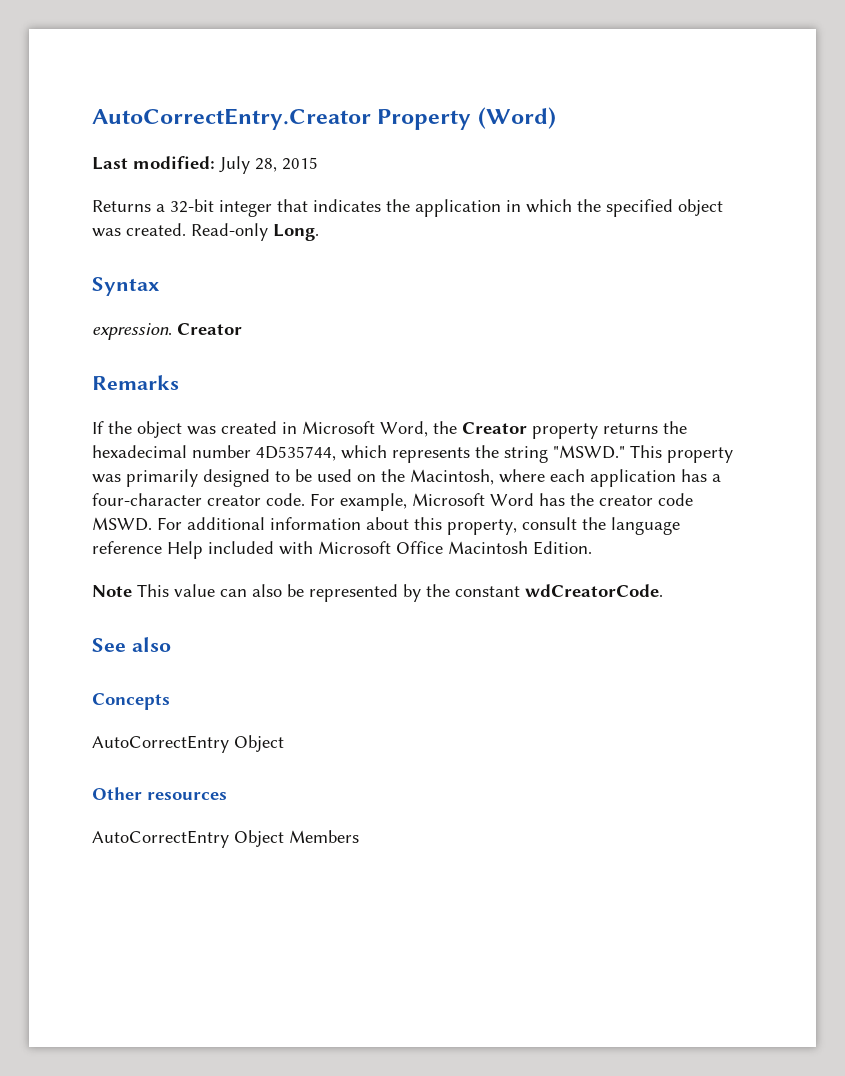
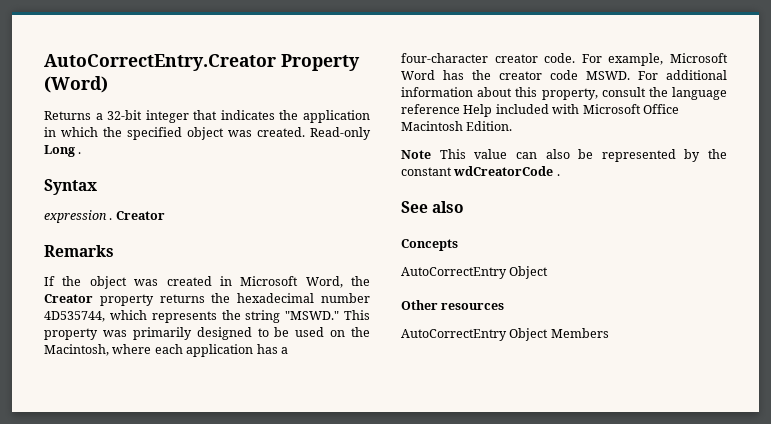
- Last modified: July 28, 2015
- Read-only Long.
+ Read-only Long .
- expression.
+ expression .
- Note This value can also be represented by the constant wdCreatorCode.
+ Note This value can also be represented by the constant wdCreatorCode .

